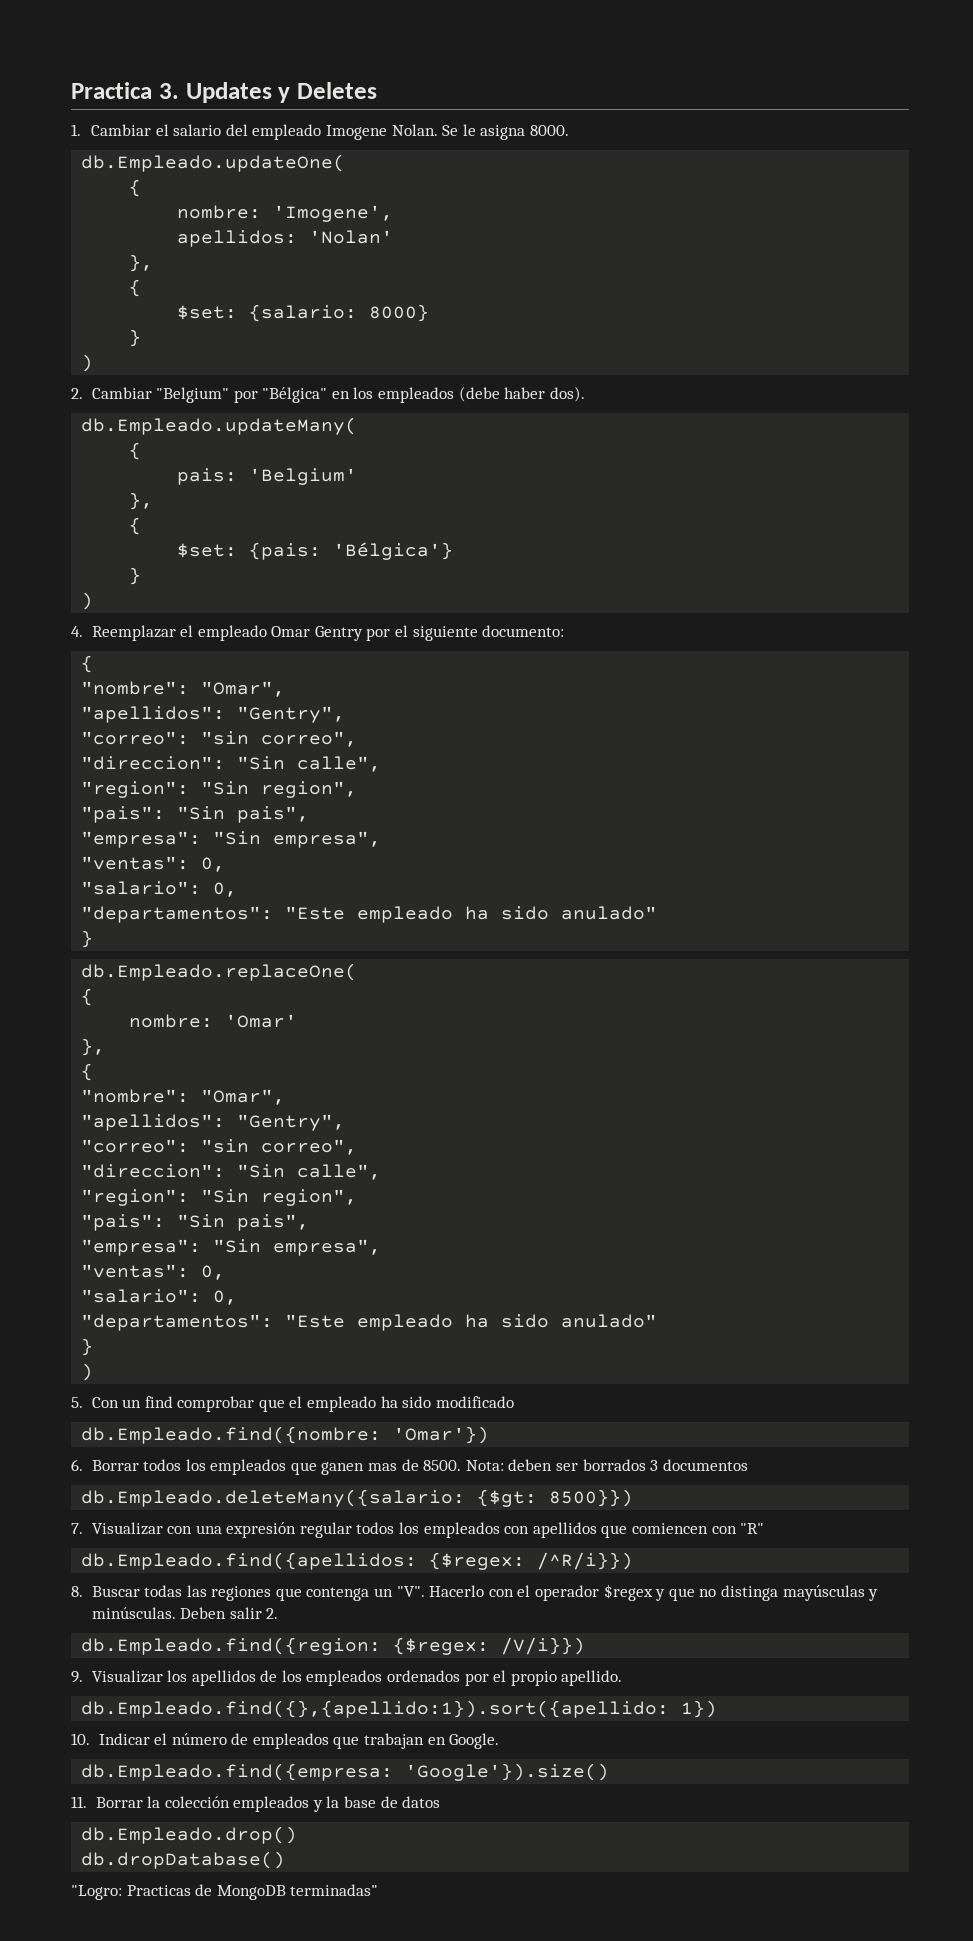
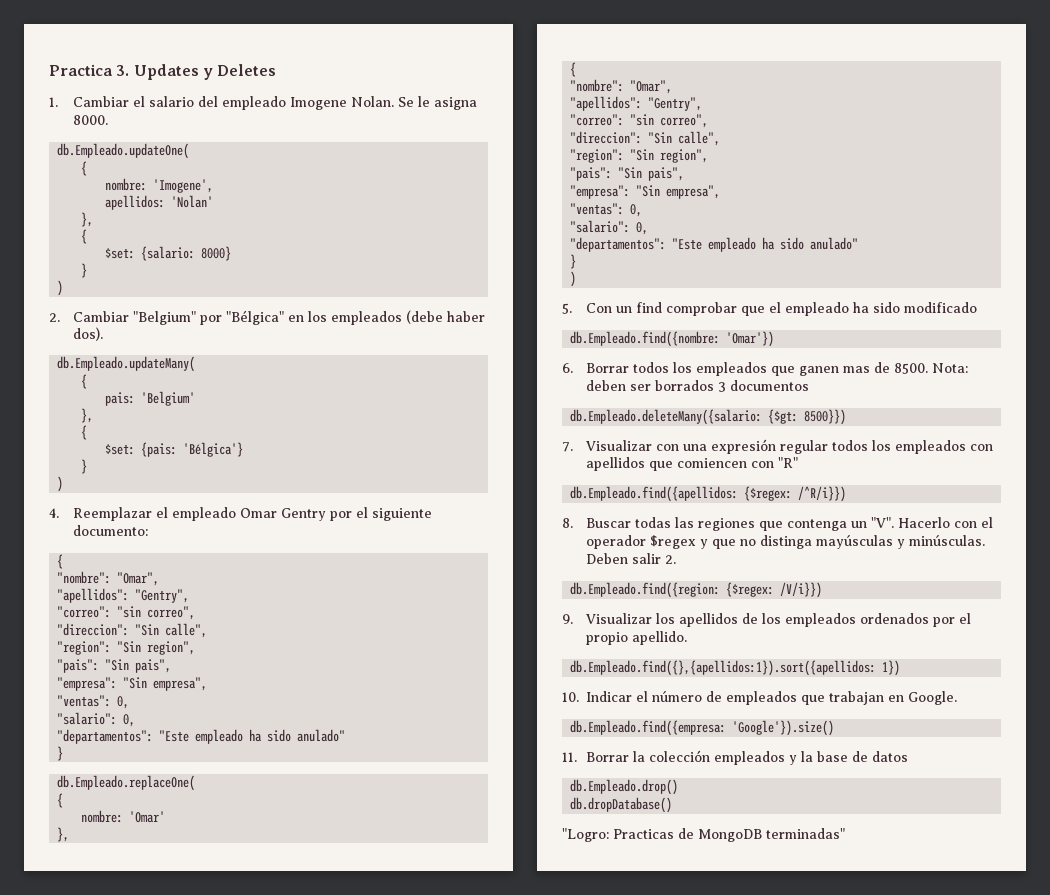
- db.Empleado.find({},{apellido:1}).sort({apellido: 1})
+ db.Empleado.find({},{apellidos:1}).sort({apellidos: 1})

